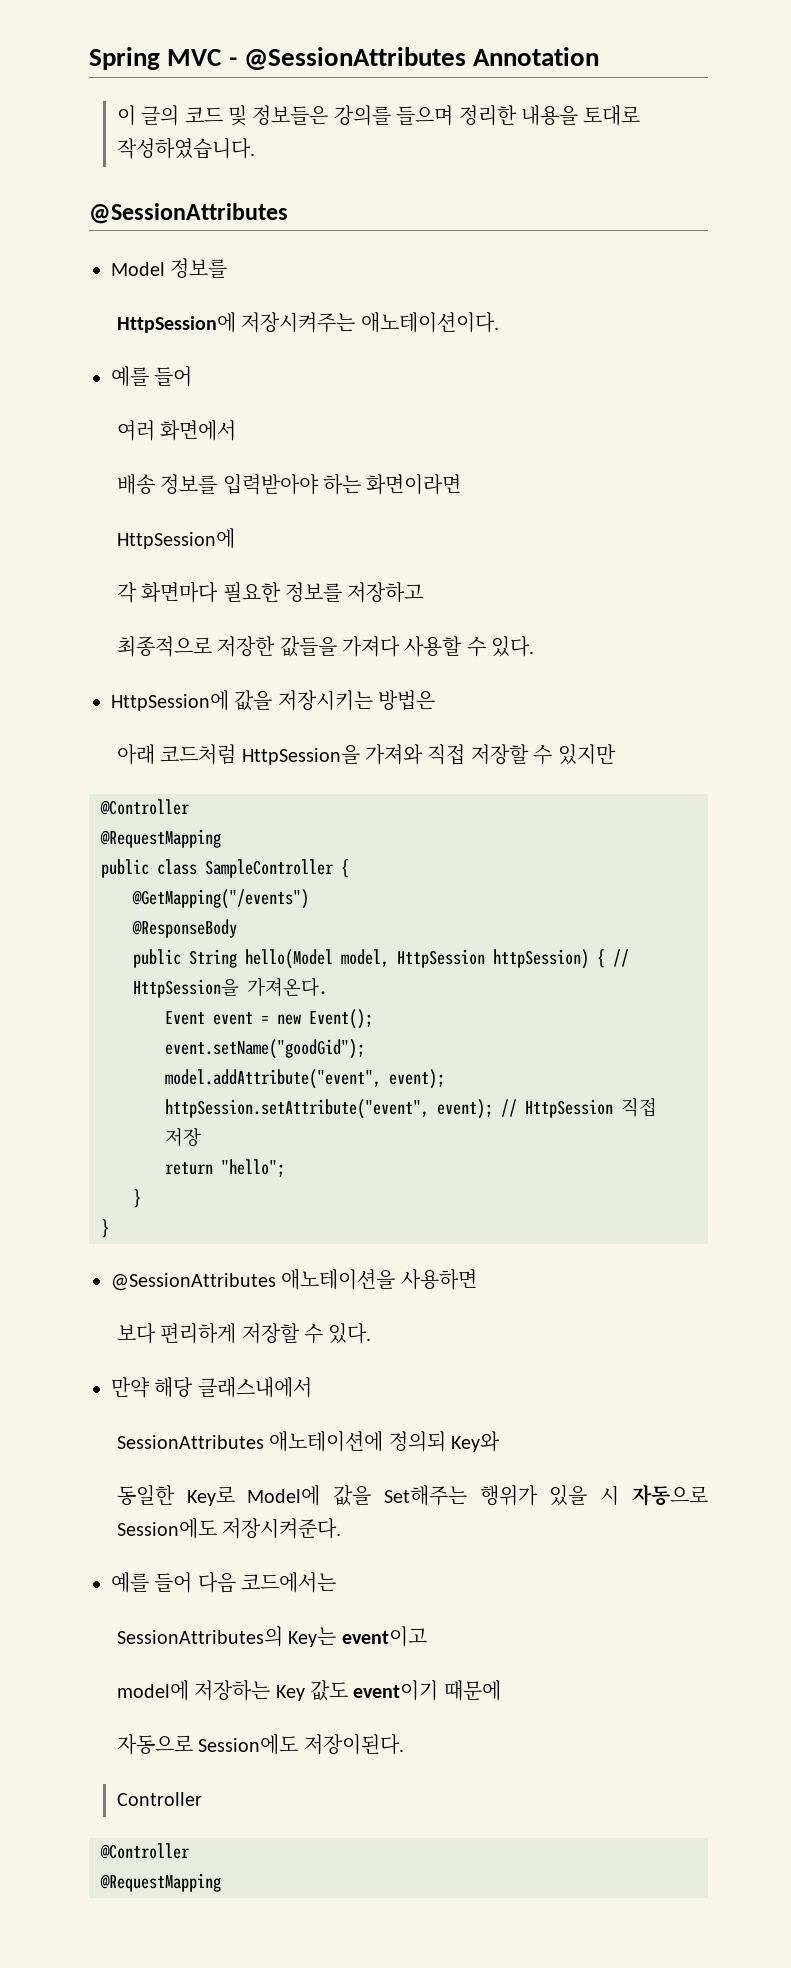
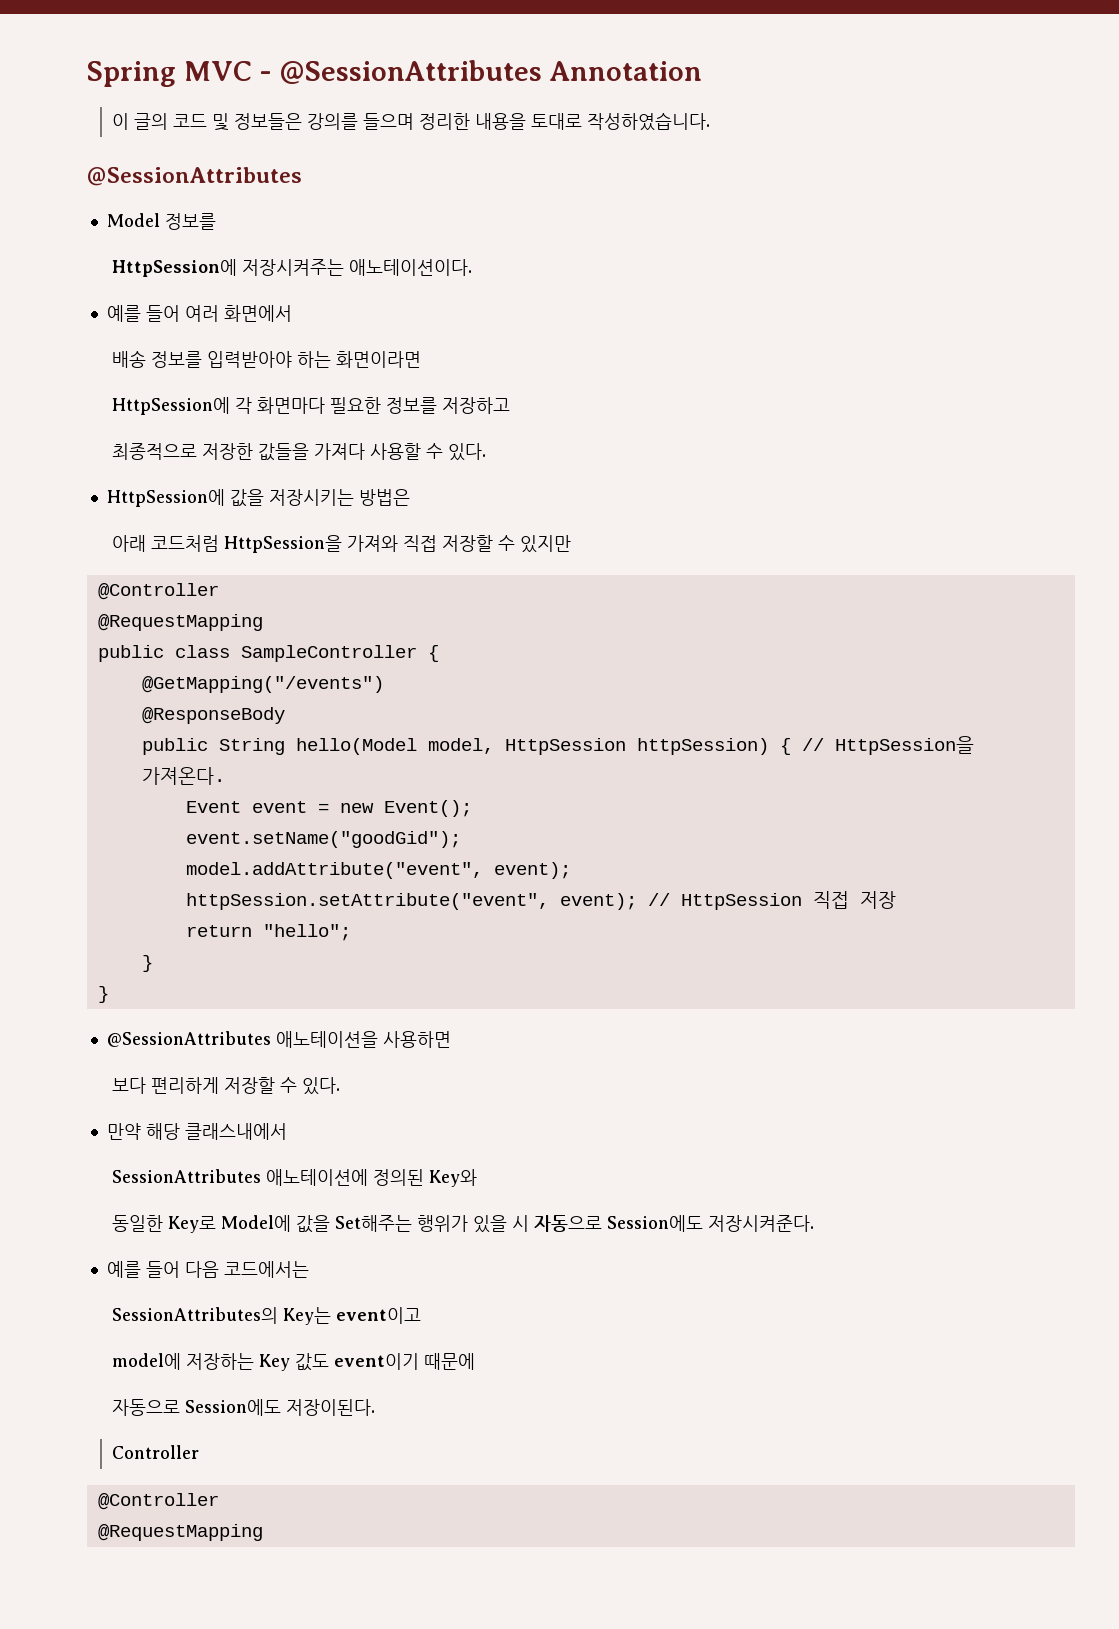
  HttpSession에 저장시켜주는 애노테이션이다.
- 예를 들어
- 여러 화면에서
+ 예를 들어 여러 화면에서
  배송 정보를 입력받아야 하는 화면이라면
- HttpSession에
- 각 화면마다 필요한 정보를 저장하고
+ HttpSession에 각 화면마다 필요한 정보를 저장하고
- SessionAttributes 애노테이션에 정의되 Key와
+ SessionAttributes 애노테이션에 정의된 Key와

